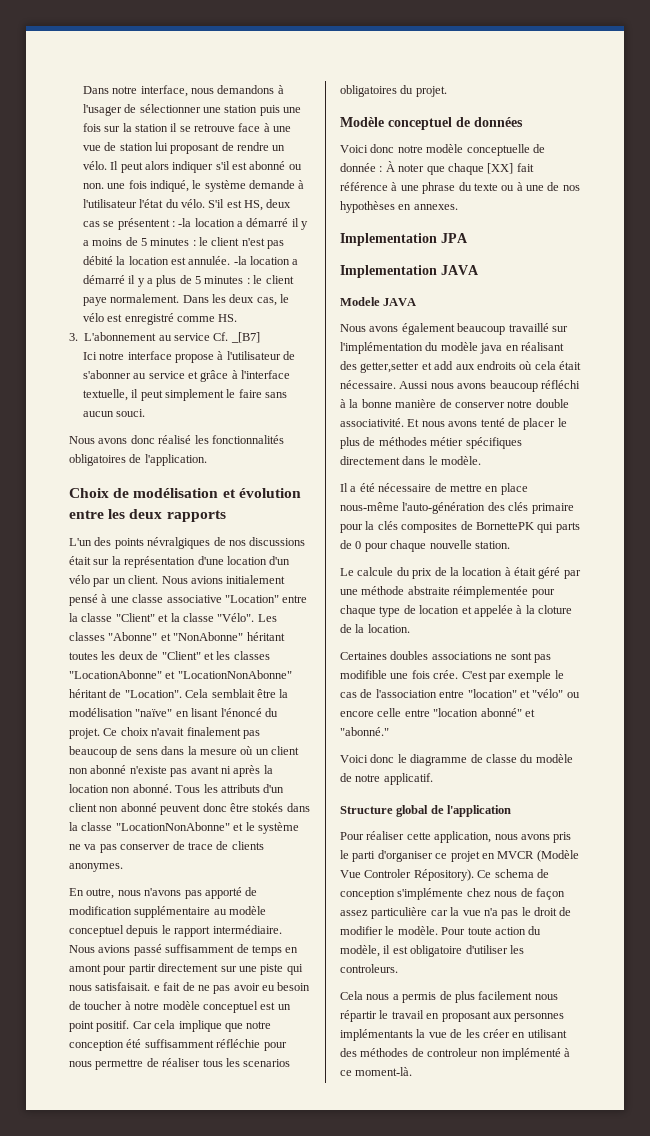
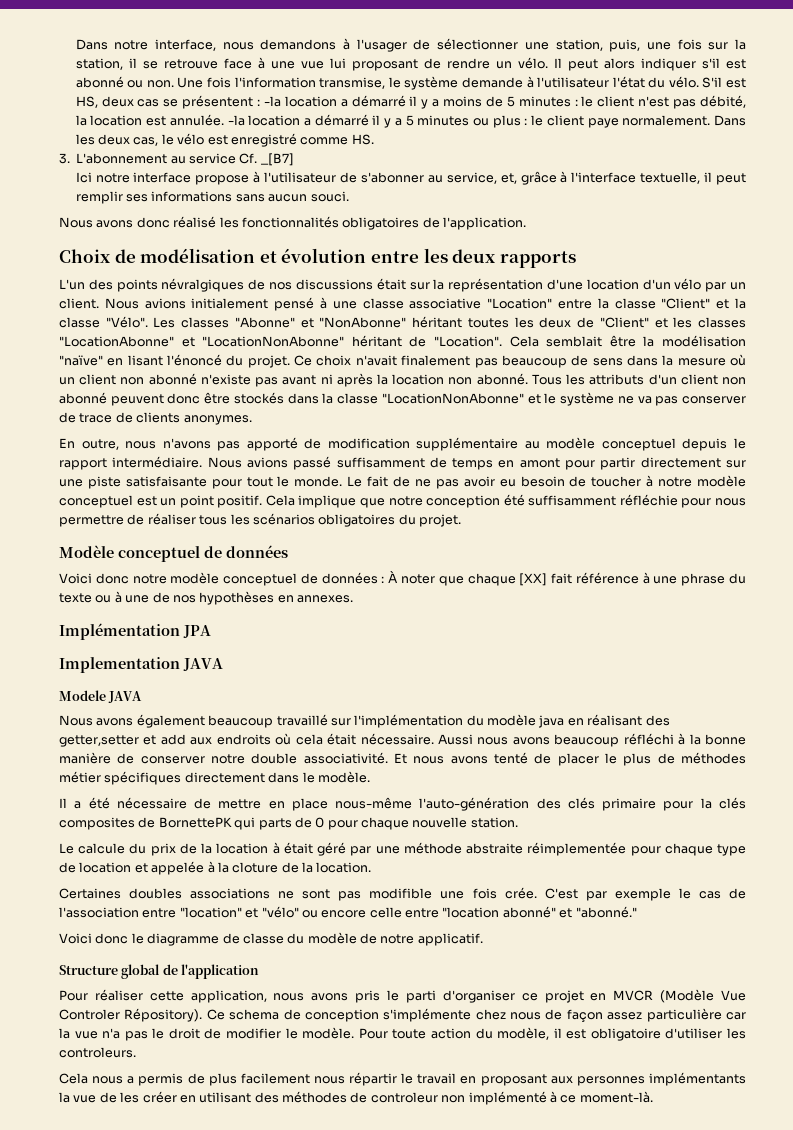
- Dans notre interface, nous demandons à l'usager de sélectionner une station puis une fois sur la station il se retrouve face à une vue de station lui proposant de rendre un vélo.
+ Dans notre interface, nous demandons à l'usager de sélectionner une station, puis, une fois sur la station, il se retrouve face à une vue lui proposant de rendre un vélo.
- Il peut alors indiquer s'il est abonné ou non. une fois indiqué, le système demande à l'utilisateur l'état du vélo.
+ Il peut alors indiquer s'il est abonné ou non. Une fois l'information transmise, le système demande à l'utilisateur l'état du vélo.
- S'il est HS, deux cas se présentent : -la location a démarré il y a moins de 5 minutes : le client n'est pas débité la location est annulée.
+ S'il est HS, deux cas se présentent : -la location a démarré il y a moins de 5 minutes : le client n'est pas débité, la location est annulée.
- -la location a démarré il y a plus de 5 minutes : le client paye normalement.
+ -la location a démarré il y a 5 minutes ou plus : le client paye normalement.
- Ici notre interface propose à l'utilisateur de s'abonner au service et grâce à l'interface textuelle, il peut simplement le faire sans aucun souci.
+ Ici notre interface propose à l'utilisateur de s'abonner au service, et, grâce à l'interface textuelle, il peut remplir ses informations sans aucun souci.
- Tous les attributs d'un client non abonné peuvent donc être stokés dans la classe "LocationNonAbonne" et le système ne va pas conserver de trace de clients anonymes.
+ Tous les attributs d'un client non abonné peuvent donc être stockés dans la classe "LocationNonAbonne" et le système ne va pas conserver de trace de clients anonymes.
- Nous avions passé suffisamment de temps en amont pour partir directement sur une piste qui nous satisfaisait. e fait de ne pas avoir eu besoin de toucher à notre modèle conceptuel est un point positif.
+ Nous avions passé suffisamment de temps en amont pour partir directement sur une piste satisfaisante pour tout le monde. Le fait de ne pas avoir eu besoin de toucher à notre modèle conceptuel est un point positif.
- Car cela implique que notre conception été suffisamment réfléchie pour nous permettre de réaliser tous les scenarios obligatoires du projet.
+ Cela implique que notre conception été suffisamment réfléchie pour nous permettre de réaliser tous les scénarios obligatoires du projet.
- Voici donc notre modèle conceptuelle de donnée : À noter que chaque [XX] fait référence à une phrase du texte ou à une de nos hypothèses en annexes.
+ Voici donc notre modèle conceptuel de données : À noter que chaque [XX] fait référence à une phrase du texte ou à une de nos hypothèses en annexes.
- Implementation JPA
+ Implémentation JPA

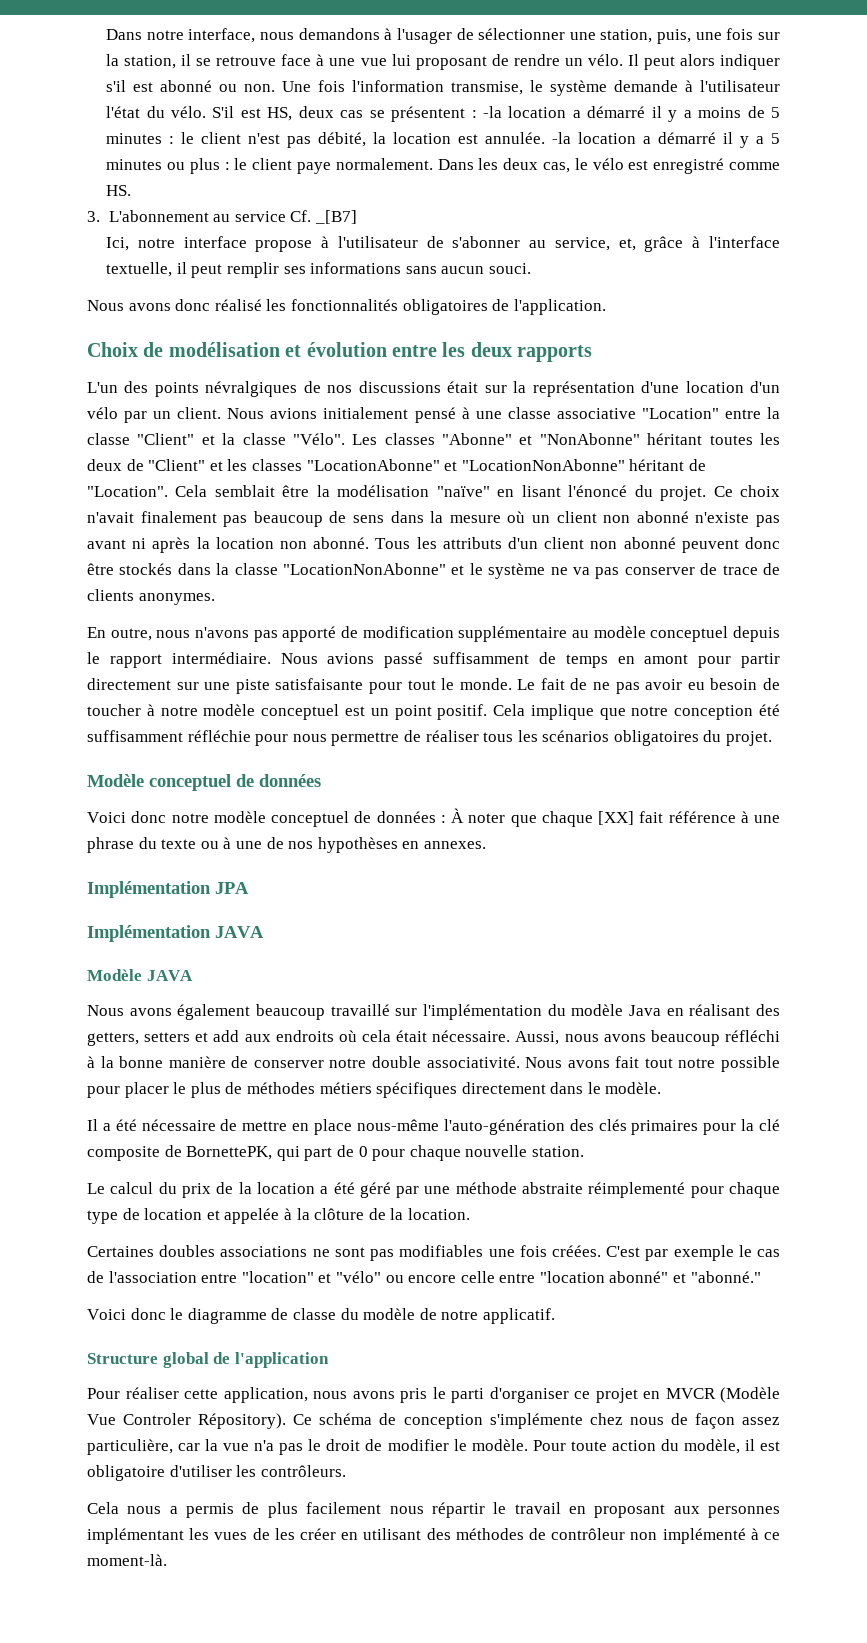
- Ici notre interface propose à l'utilisateur de s'abonner au service, et, grâce à l'interface textuelle, il peut remplir ses informations sans aucun souci.
+ Ici, notre interface propose à l'utilisateur de s'abonner au service, et, grâce à l'interface textuelle, il peut remplir ses informations sans aucun souci.
- Implementation JAVA
- Modele JAVA
+ Implémentation JAVA
+ Modèle JAVA
- Nous avons également beaucoup travaillé sur l'implémentation du modèle java en réalisant des getter,setter et add aux endroits où cela était nécessaire.
+ Nous avons également beaucoup travaillé sur l'implémentation du modèle Java en réalisant des getters, setters et add aux endroits où cela était nécessaire.
- Aussi nous avons beaucoup réfléchi à la bonne manière de conserver notre double associativité.
+ Aussi, nous avons beaucoup réfléchi à la bonne manière de conserver notre double associativité.
- Et nous avons tenté de placer le plus de méthodes métier spécifiques directement dans le modèle.
+ Nous avons fait tout notre possible pour placer le plus de méthodes métiers spécifiques directement dans le modèle.
- Il a été nécessaire de mettre en place nous-même l'auto-génération des clés primaire pour la clés composites de BornettePK qui parts de 0 pour chaque nouvelle station.
+ Il a été nécessaire de mettre en place nous-même l'auto-génération des clés primaires pour la clé composite de BornettePK, qui part de 0 pour chaque nouvelle station.
- Le calcule du prix de la location à était géré par une méthode abstraite réimplementée pour chaque type de location et appelée à la cloture de la location.
+ Le calcul du prix de la location a été géré par une méthode abstraite réimplementé pour chaque type de location et appelée à la clôture de la location.
- Certaines doubles associations ne sont pas modifible une fois crée.
+ Certaines doubles associations ne sont pas modifiables une fois créées.
- Ce schema de conception s'implémente chez nous de façon assez particulière car la vue n'a pas le droit de modifier le modèle.
+ Ce schéma de conception s'implémente chez nous de façon assez particulière, car la vue n'a pas le droit de modifier le modèle.
- Pour toute action du modèle, il est obligatoire d'utiliser les controleurs.
+ Pour toute action du modèle, il est obligatoire d'utiliser les contrôleurs.
- Cela nous a permis de plus facilement nous répartir le travail en proposant aux personnes implémentants la vue de les créer en utilisant des méthodes de controleur non implémenté à ce moment-là.
+ Cela nous a permis de plus facilement nous répartir le travail en proposant aux personnes implémentant les vues de les créer en utilisant des méthodes de contrôleur non implémenté à ce moment-là.

